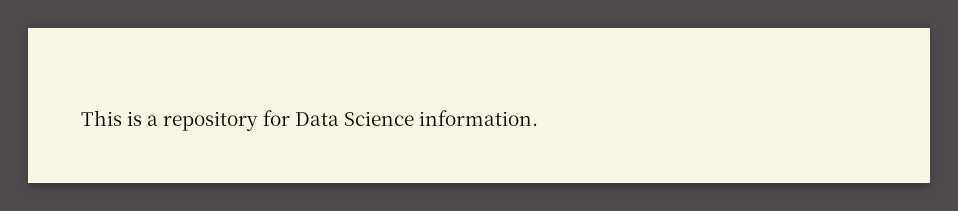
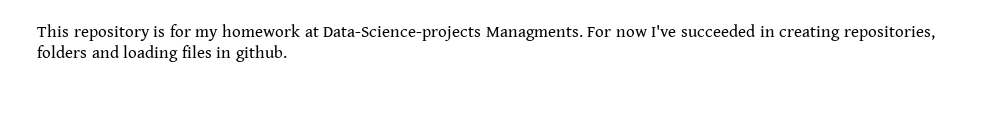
- This is a repository for Data Science information.
+ This repository is for my homework at Data-Science-projects Managments. For now I've succeeded in creating repositories, folders and loading files in github.

